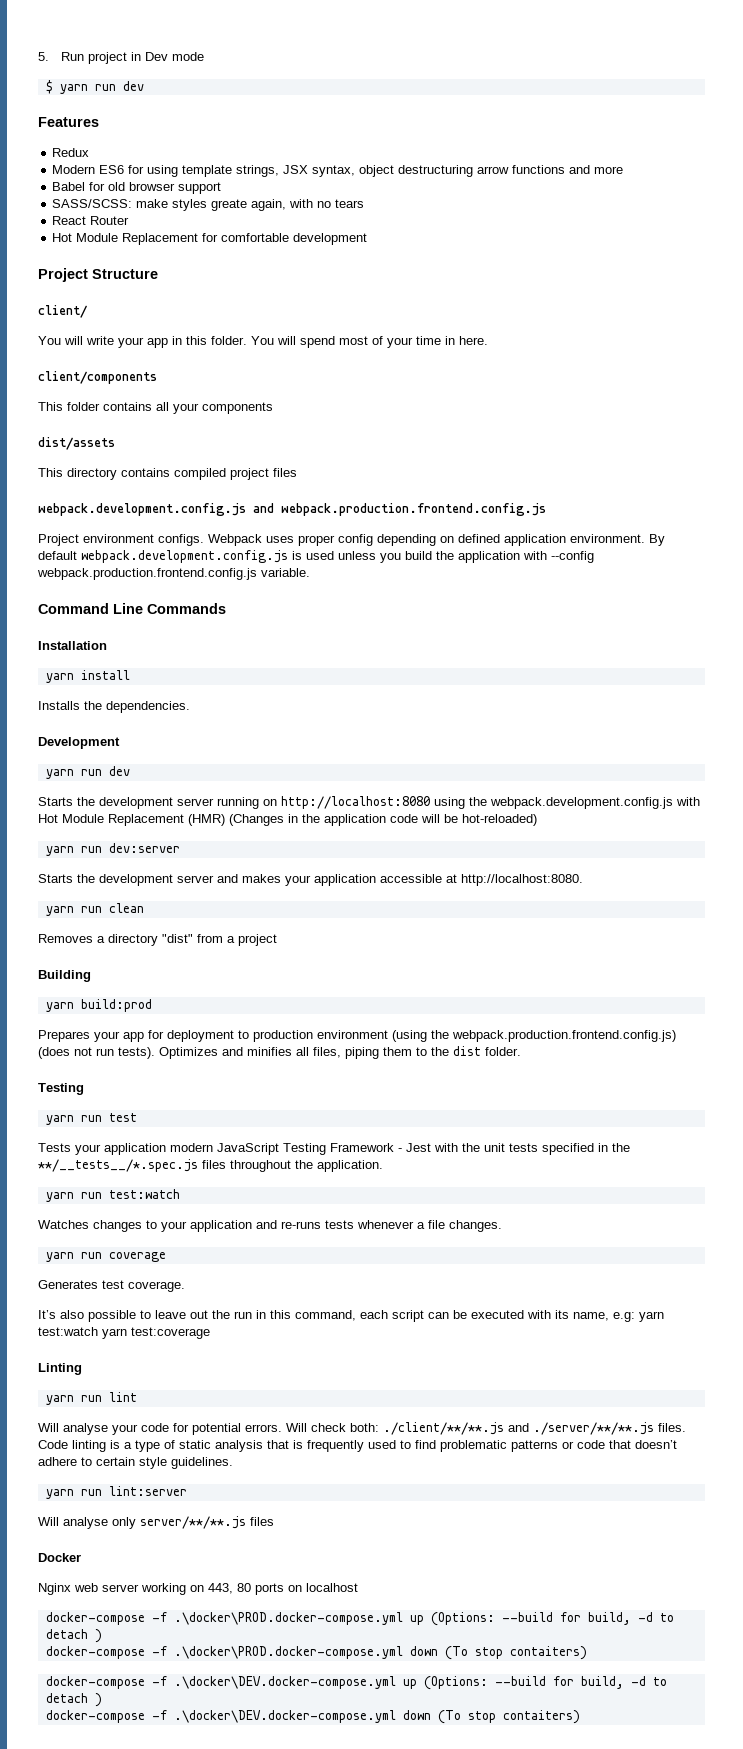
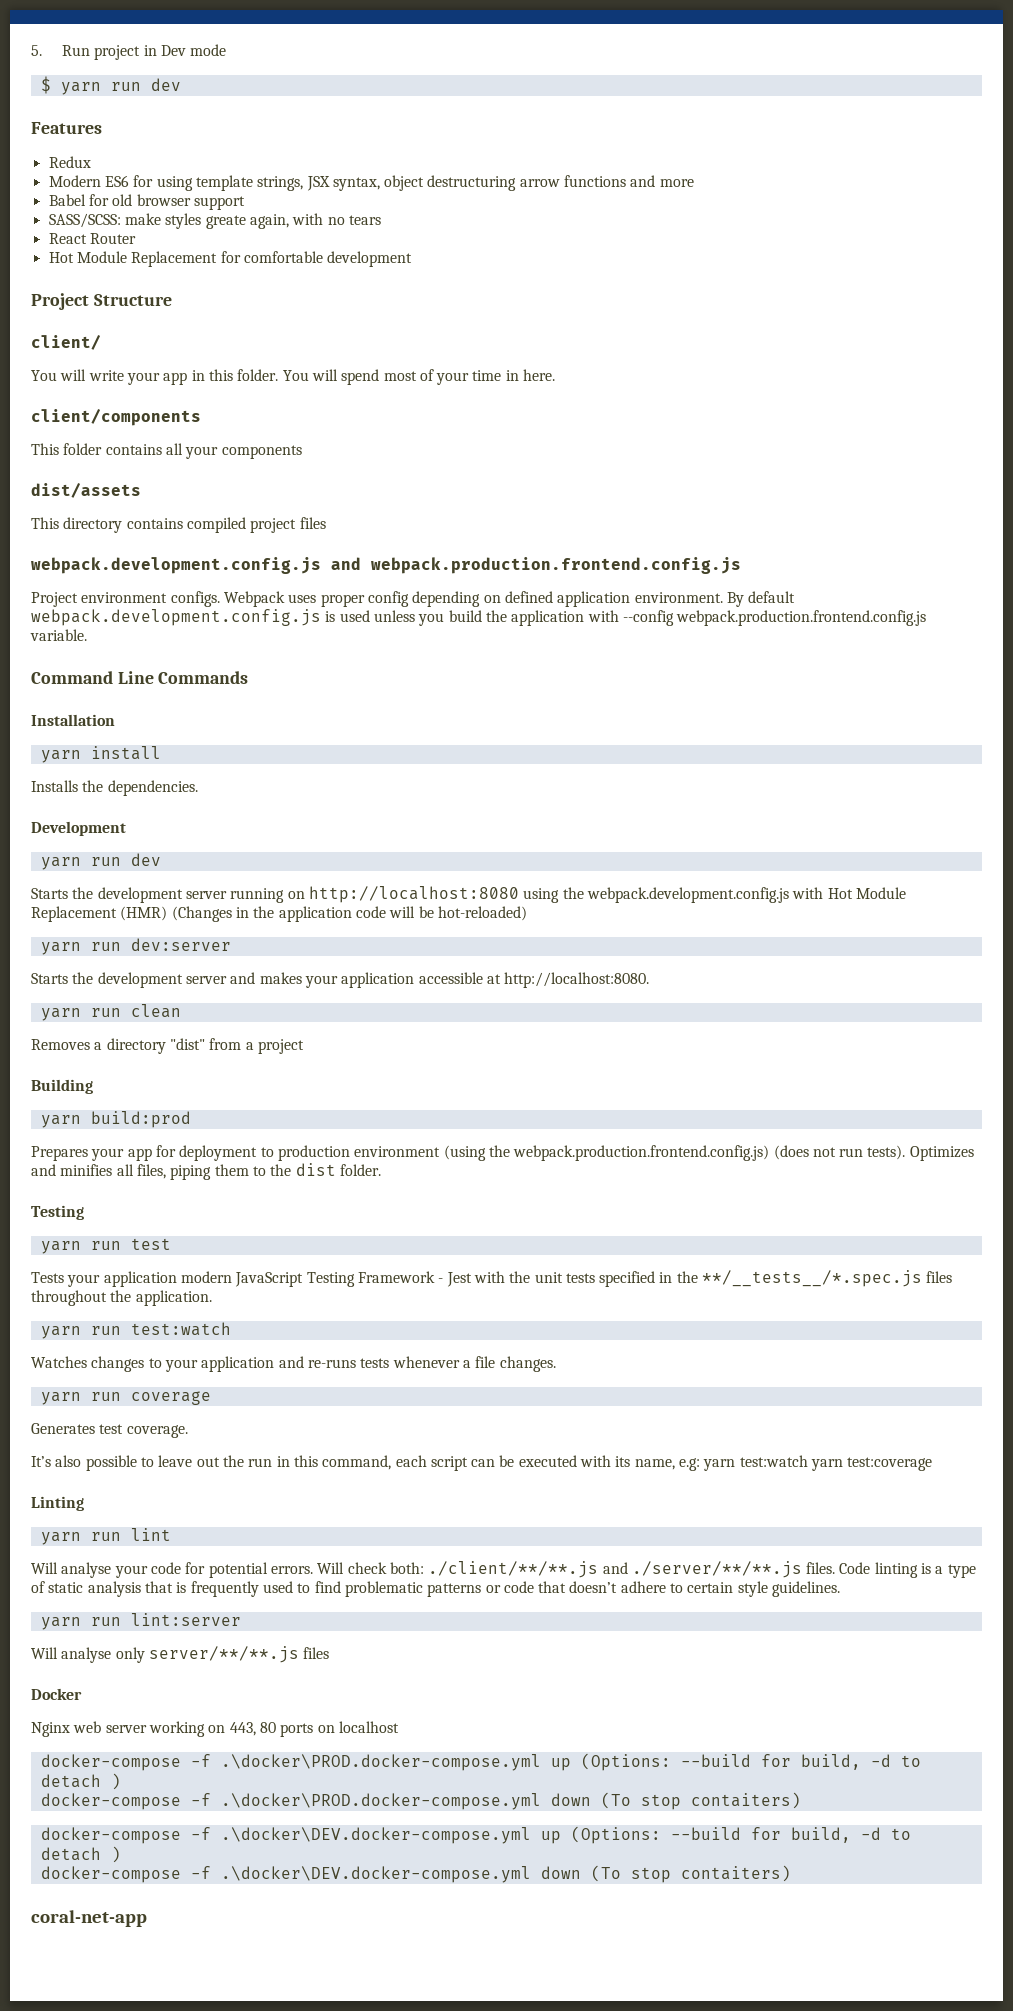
+ coral-net-app

